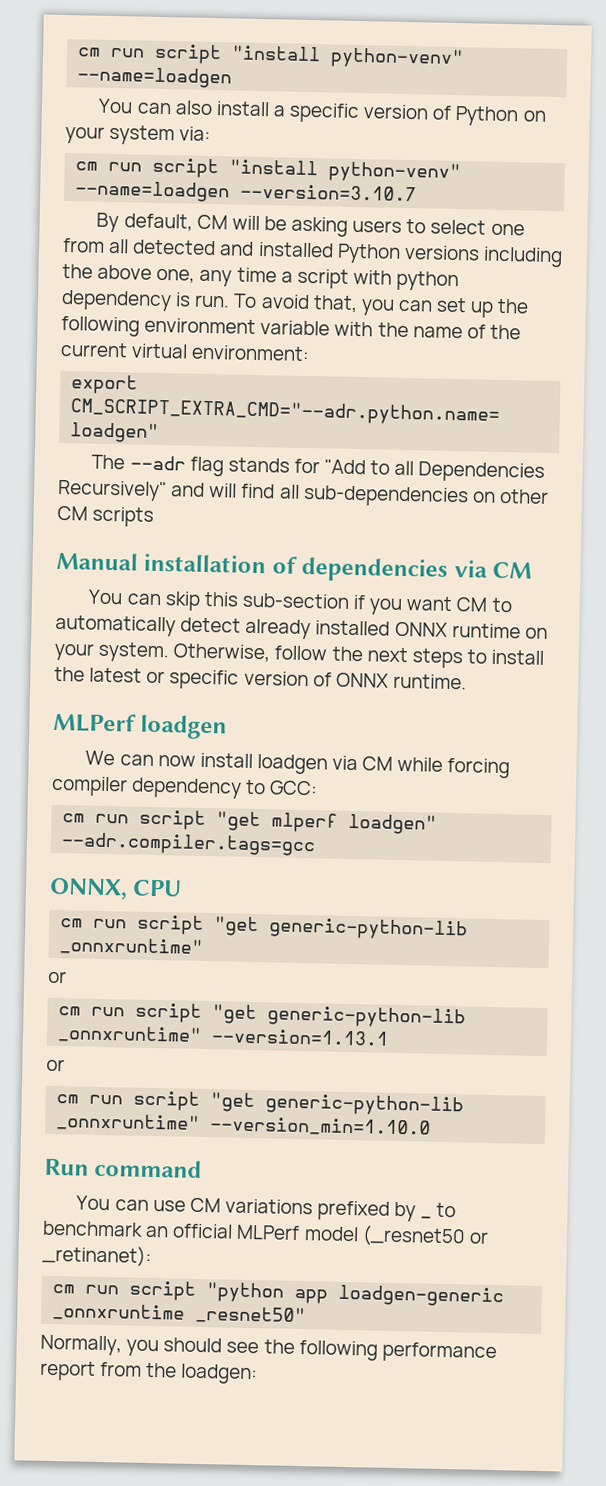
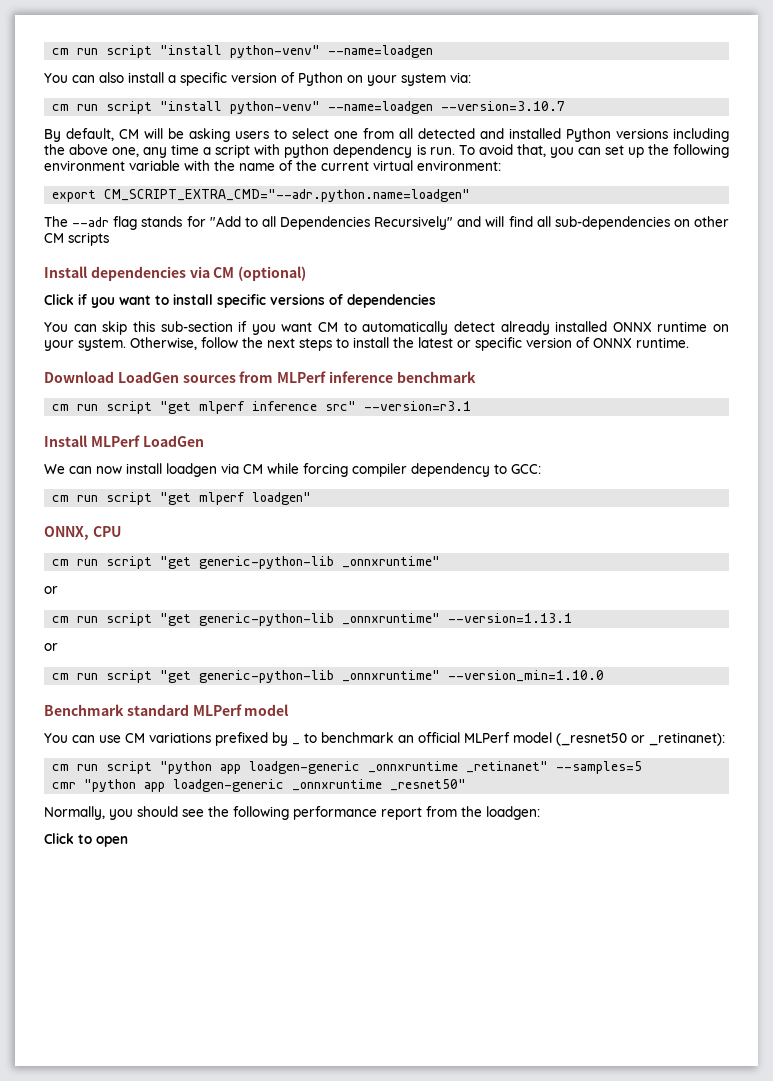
- Manual installation of dependencies via CM
+ Install dependencies via CM (optional)
+ Click if you want to install specific versions of dependencies
- MLPerf loadgen
+ Download LoadGen sources from MLPerf inference benchmark
+ cm run script "get mlperf inference src" --version=r3.1
+ Install MLPerf LoadGen
- cm run script "get mlperf loadgen" --adr.compiler.tags=gcc
+ cm run script "get mlperf loadgen"
- Run command
+ Benchmark standard MLPerf model
- cm run script "python app loadgen-generic _onnxruntime _resnet50"
+ cm run script "python app loadgen-generic _onnxruntime _retinanet" --samples=5
+ cmr "python app loadgen-generic _onnxruntime _resnet50"
+ Click to open

